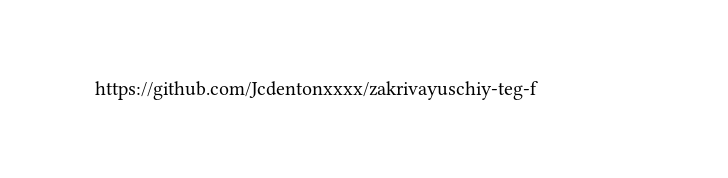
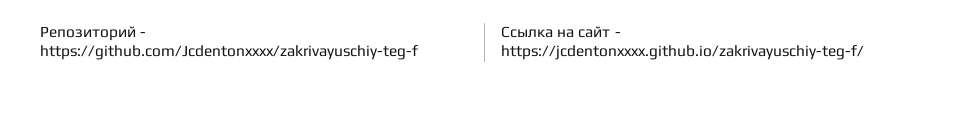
- https://github.com/Jcdentonxxxx/zakrivayuschiy-teg-f
+ Репозиторий - https://github.com/Jcdentonxxxx/zakrivayuschiy-teg-f Ссылка на сайт - https://jcdentonxxxx.github.io/zakrivayuschiy-teg-f/

